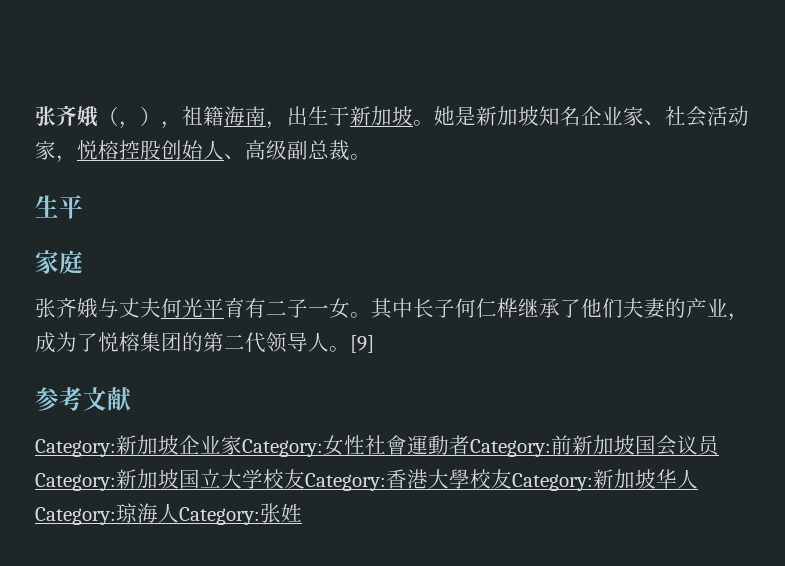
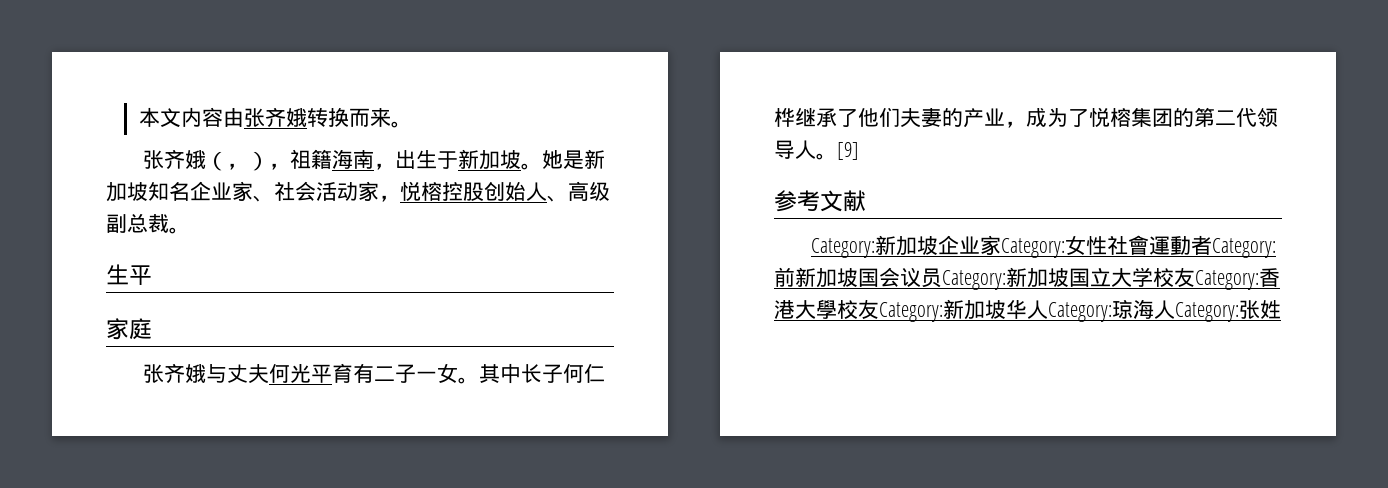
+ 本文内容由张齐娥转换而来。

